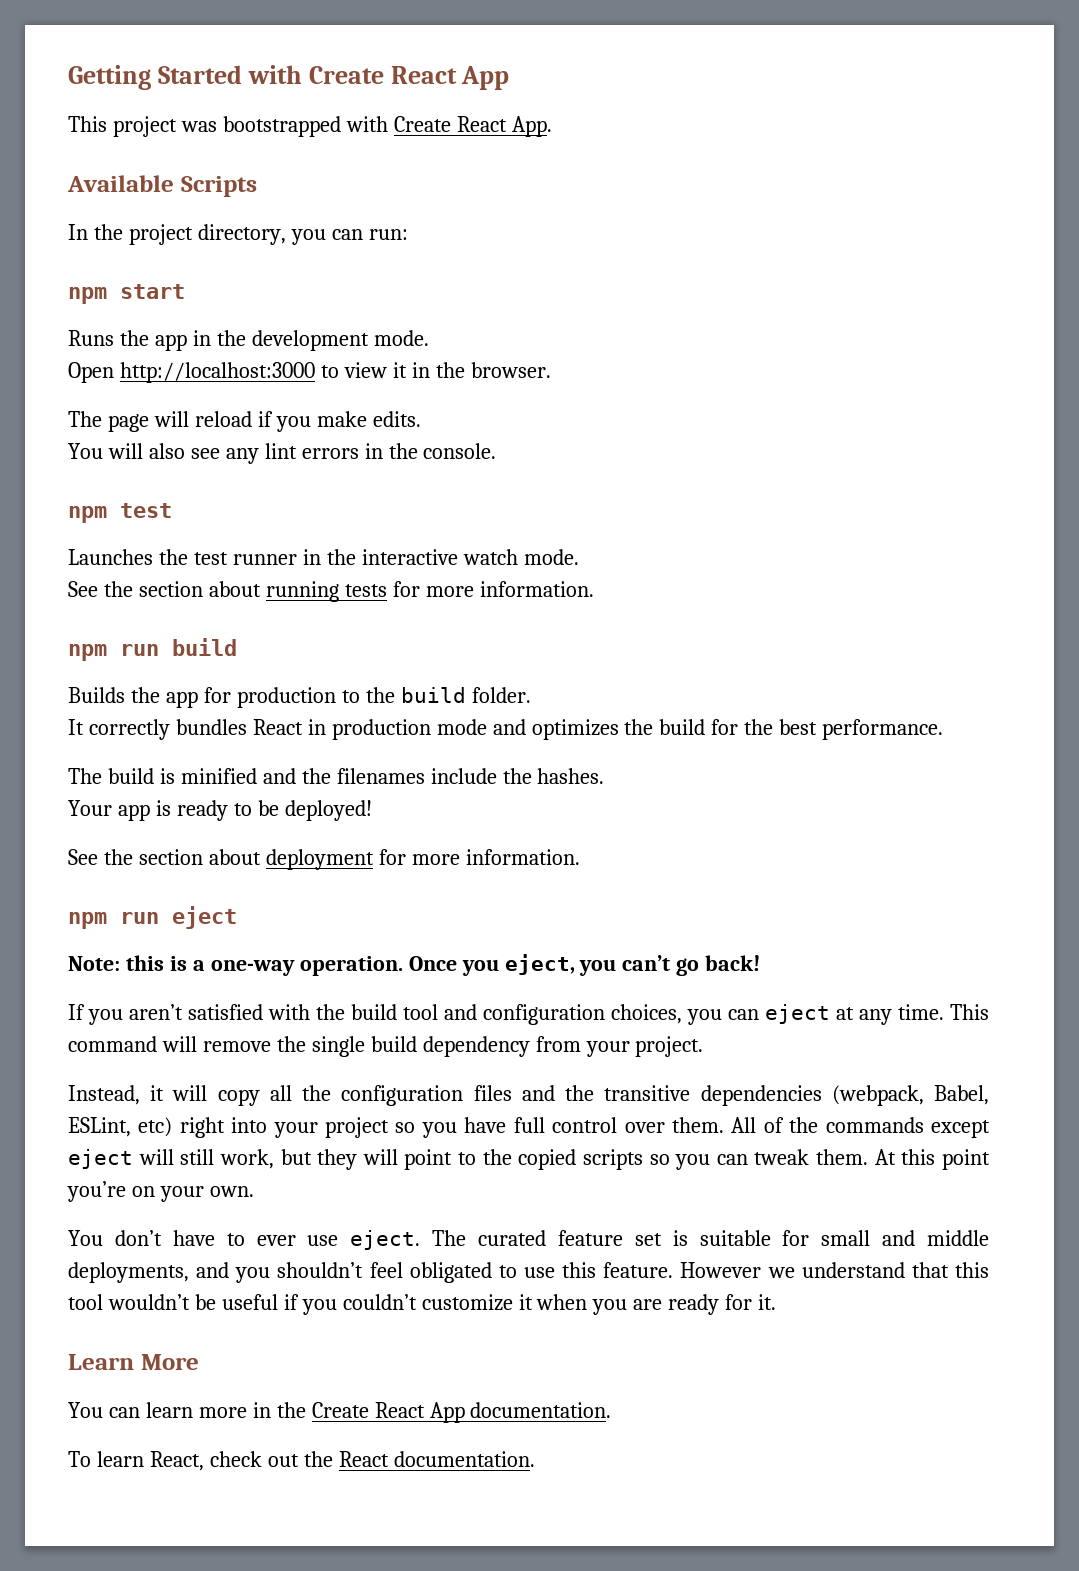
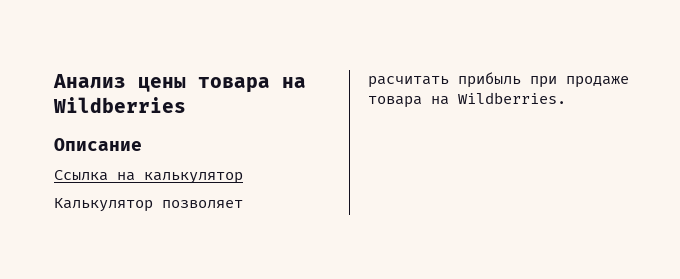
- Getting Started with Create React App
- This project was bootstrapped with Create React App.
- Available Scripts
- In the project directory, you can run:
- npm start
- Runs the app in the development mode.
- Open http://localhost:3000 to view it in the browser.
- The page will reload if you make edits.
- You will also see any lint errors in the console.
- npm test
- Launches the test runner in the interactive watch mode.
- See the section about running tests for more information.
- npm run build
- Builds the app for production to the build folder.
- It correctly bundles React in production mode and optimizes the build for the best performance.
- The build is minified and the filenames include the hashes.
- Your app is ready to be deployed!
- See the section about deployment for more information.
- npm run eject
- Note: this is a one-way operation. Once you eject, you can’t go back!
- If you aren’t satisfied with the build tool and configuration choices, you can eject at any time. This command will remove the single build dependency from your project.
- Instead, it will copy all the configuration files and the transitive dependencies (webpack, Babel, ESLint, etc) right into your project so you have full control over them. All of the commands except eject will still work, but they will point to the copied scripts so you can tweak them. At this point you’re on your own.
- You don’t have to ever use eject. The curated feature set is suitable for small and middle deployments, and you shouldn’t feel obligated to use this feature. However we understand that this tool wouldn’t be useful if you couldn’t customize it when you are ready for it.
- Learn More
- You can learn more in the Create React App documentation.
- To learn React, check out the React documentation.
+ Анализ цены товара на Wildberries
+ Описание
+ Ссылка на калькулятор
+ Калькулятор позволяет расчитать прибыль при продаже товара на Wildberries.

